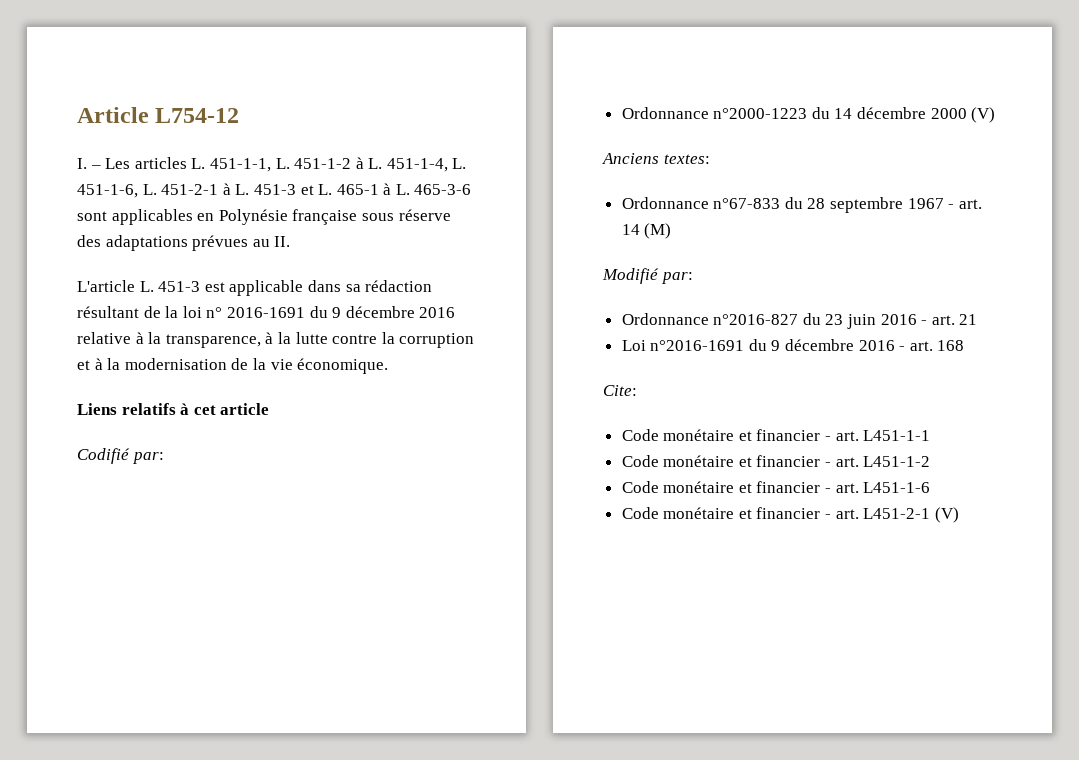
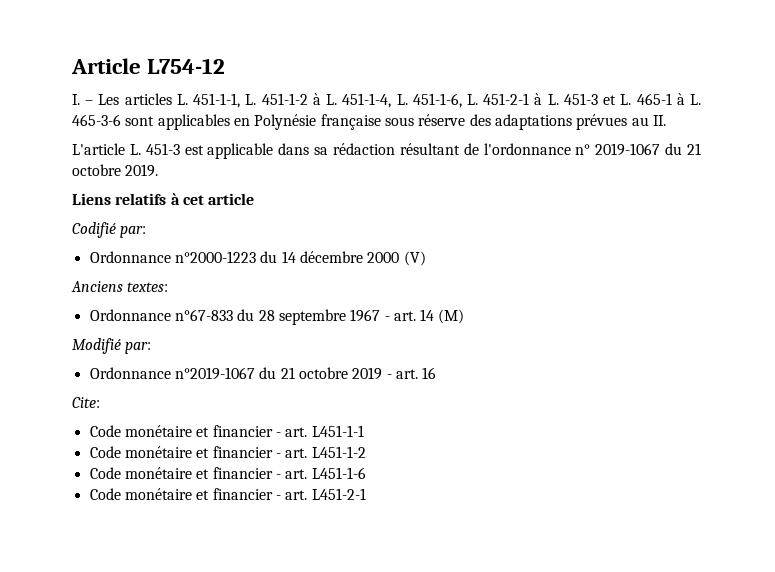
- L'article L. 451-3 est applicable dans sa rédaction résultant de la loi n° 2016-1691 du 9 décembre 2016 relative à la transparence, à la lutte contre la corruption et à la modernisation de la vie économique.
+ L'article L. 451-3 est applicable dans sa rédaction résultant de l'ordonnance n° 2019-1067 du 21 octobre 2019.
- Ordonnance n°2016-827 du 23 juin 2016 - art. 21
- Loi n°2016-1691 du 9 décembre 2016 - art. 168
+ Ordonnance n°2019-1067 du 21 octobre 2019 - art. 16
- Code monétaire et financier - art. L451-2-1 (V)
+ Code monétaire et financier - art. L451-2-1

